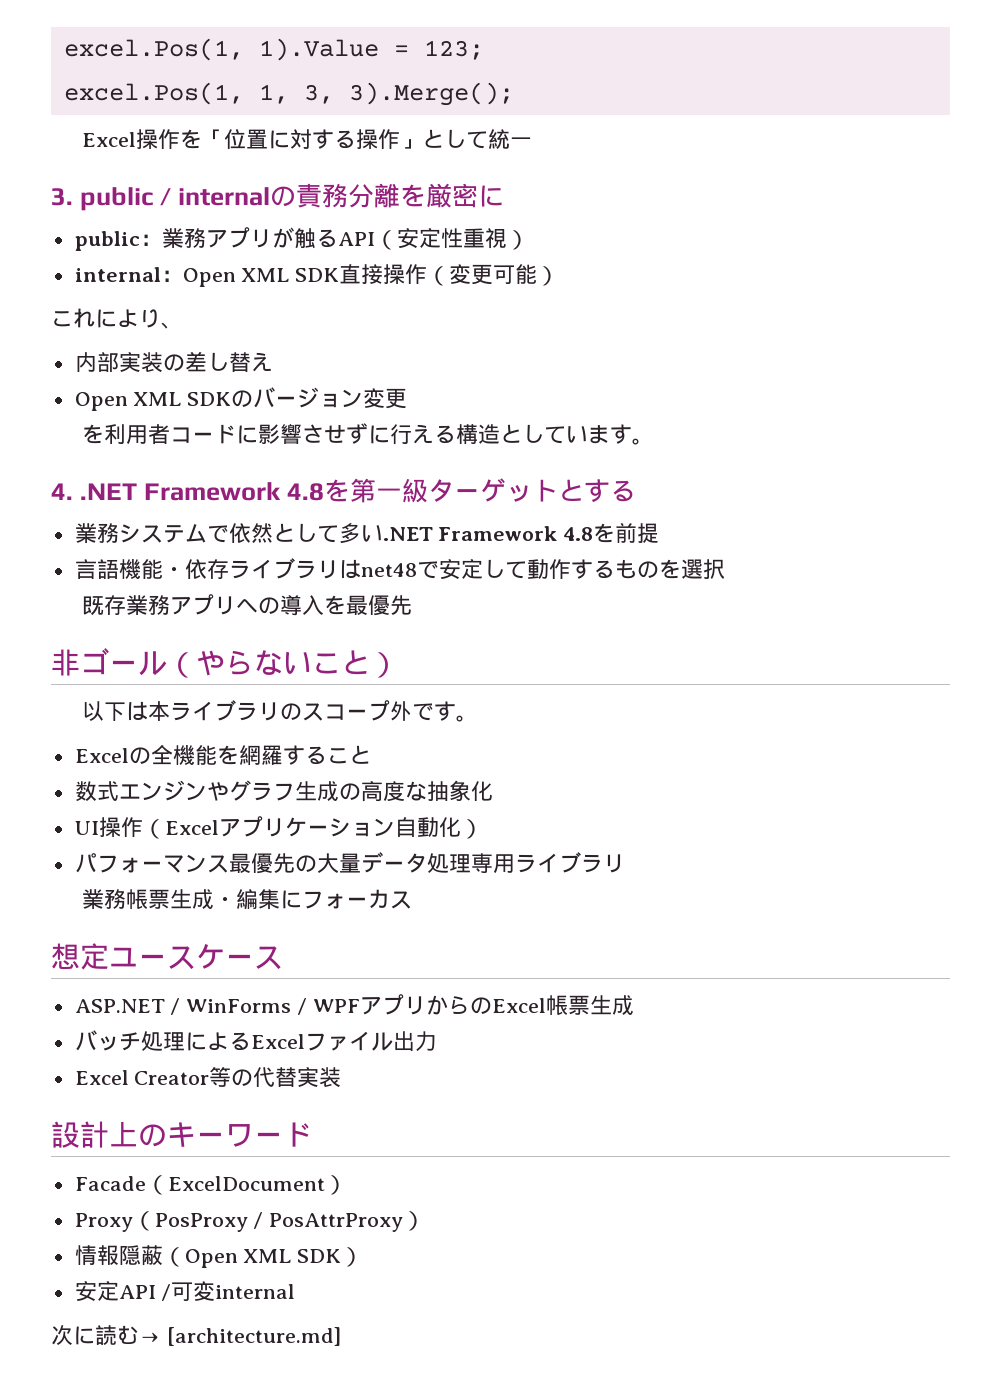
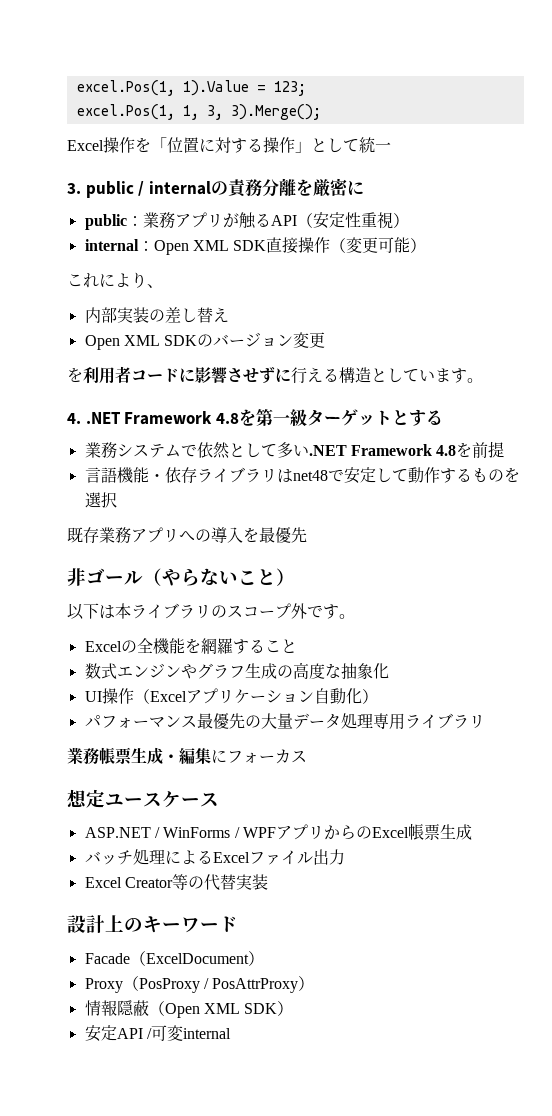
- 次に読む→ [architecture.md]

